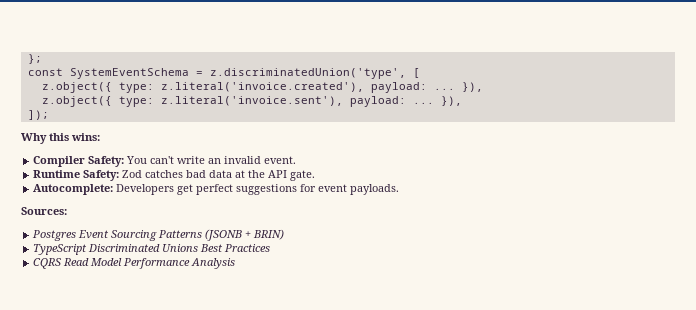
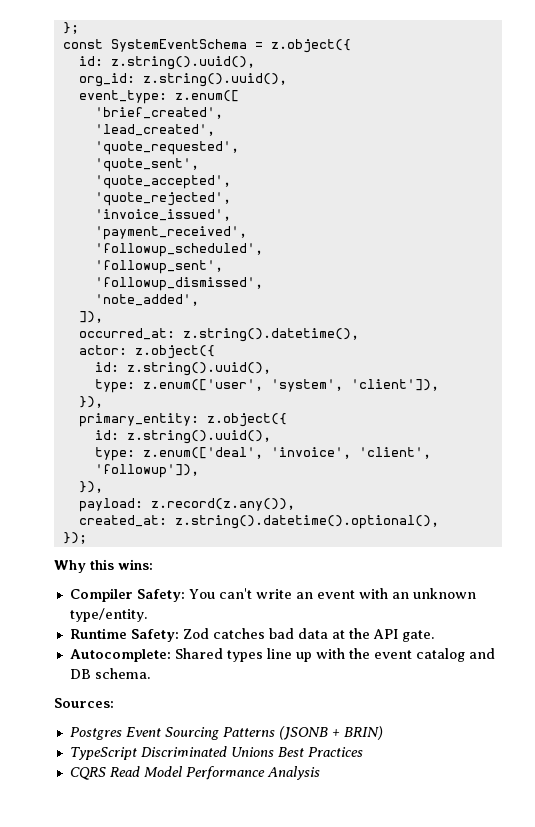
- const SystemEventSchema = z.discriminatedUnion('type', [
- z.object({ type: z.literal('invoice.created'), payload: ... }),
- z.object({ type: z.literal('invoice.sent'), payload: ... }),
- ]);
+ const SystemEventSchema = z.object({
+ id: z.string().uuid(),
+ org_id: z.string().uuid(),
+ event_type: z.enum([
+ 'brief_created',
+ 'lead_created',
+ 'quote_requested',
+ 'quote_sent',
+ 'quote_accepted',
+ 'quote_rejected',
+ 'invoice_issued',
+ 'payment_received',
+ 'followup_scheduled',
+ 'followup_sent',
+ 'followup_dismissed',
+ 'note_added',
+ ]),
+ occurred_at: z.string().datetime(),
+ actor: z.object({
+ id: z.string().uuid(),
+ type: z.enum(['user', 'system', 'client']),
+ }),
+ primary_entity: z.object({
+ id: z.string().uuid(),
+ type: z.enum(['deal', 'invoice', 'client', 'followup']),
+ }),
+ payload: z.record(z.any()),
+ created_at: z.string().datetime().optional(),
+ });
- Compiler Safety: You can't write an invalid event.
+ Compiler Safety: You can't write an event with an unknown type/entity.
- Autocomplete: Developers get perfect suggestions for event payloads.
+ Autocomplete: Shared types line up with the event catalog and DB schema.

